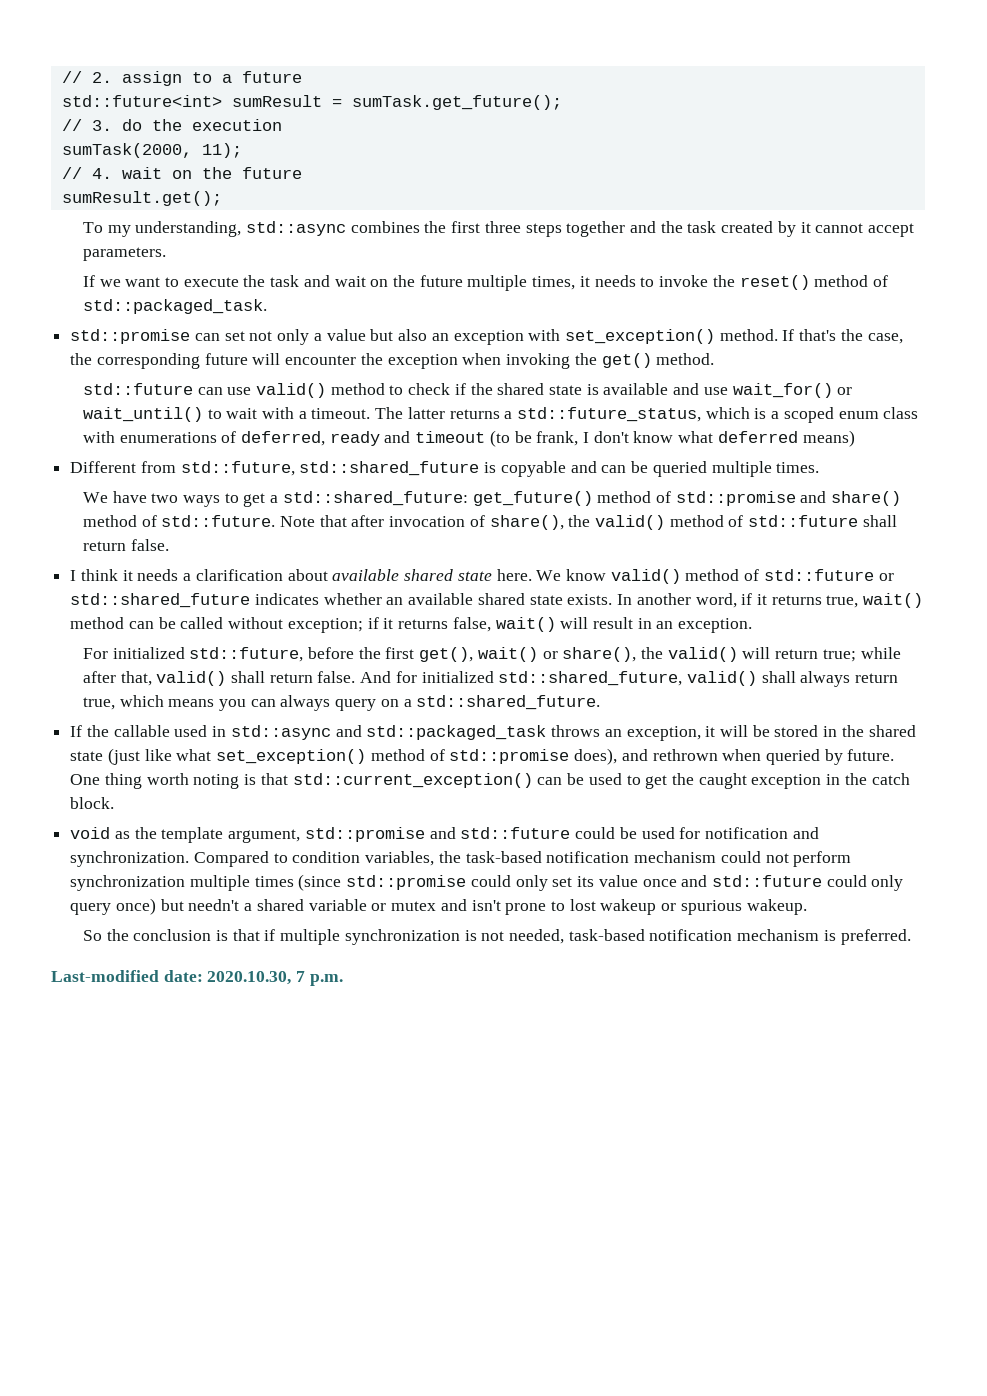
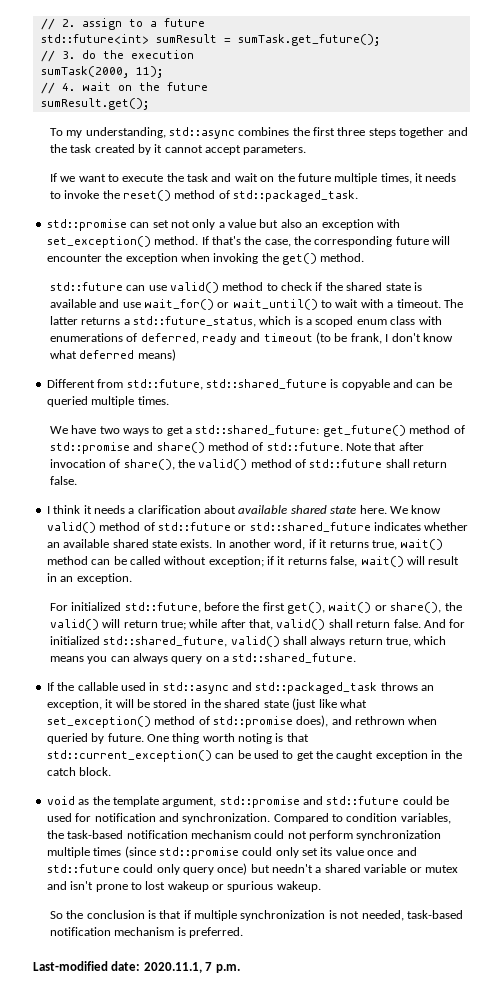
- Last-modified date: 2020.10.30, 7 p.m.
+ Last-modified date: 2020.11.1, 7 p.m.

